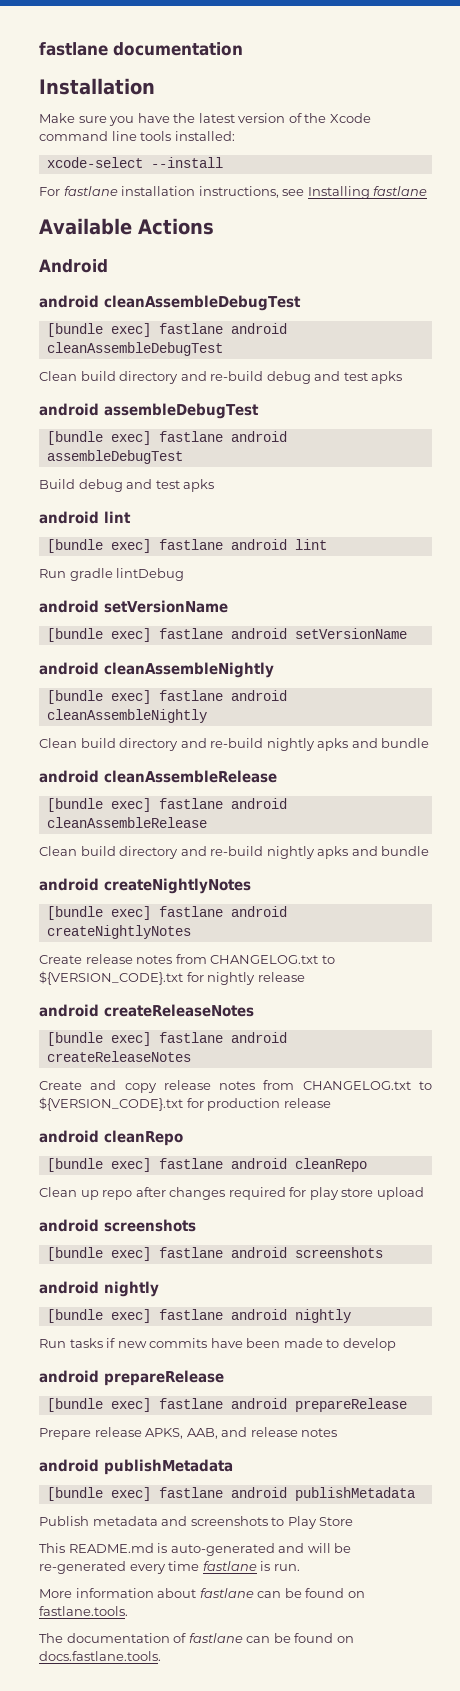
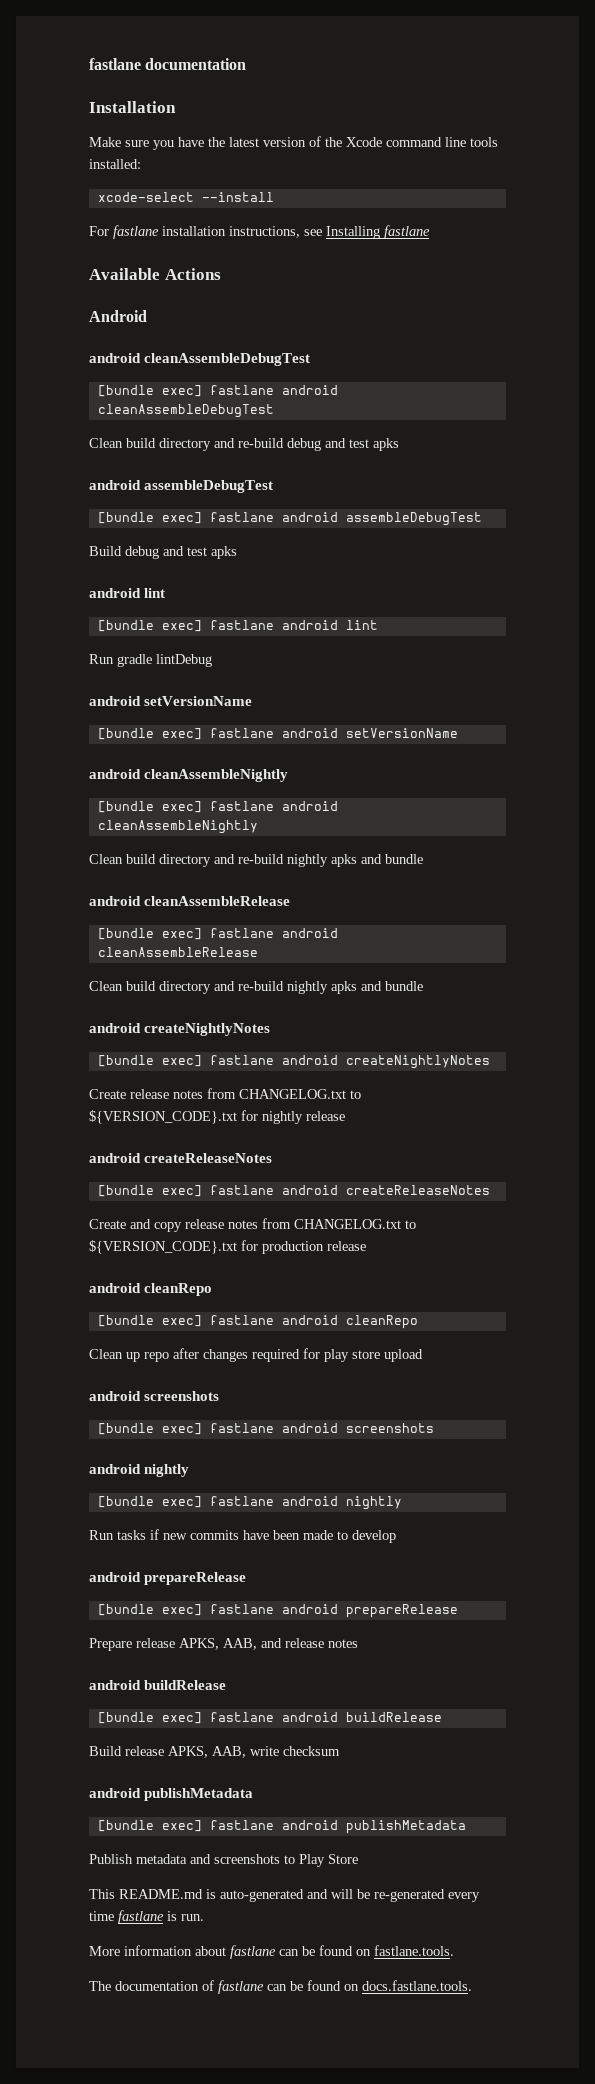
  Prepare release APKS, AAB, and release notes
+ android buildRelease
+ [bundle exec] fastlane android buildRelease
+ Build release APKS, AAB, write checksum

